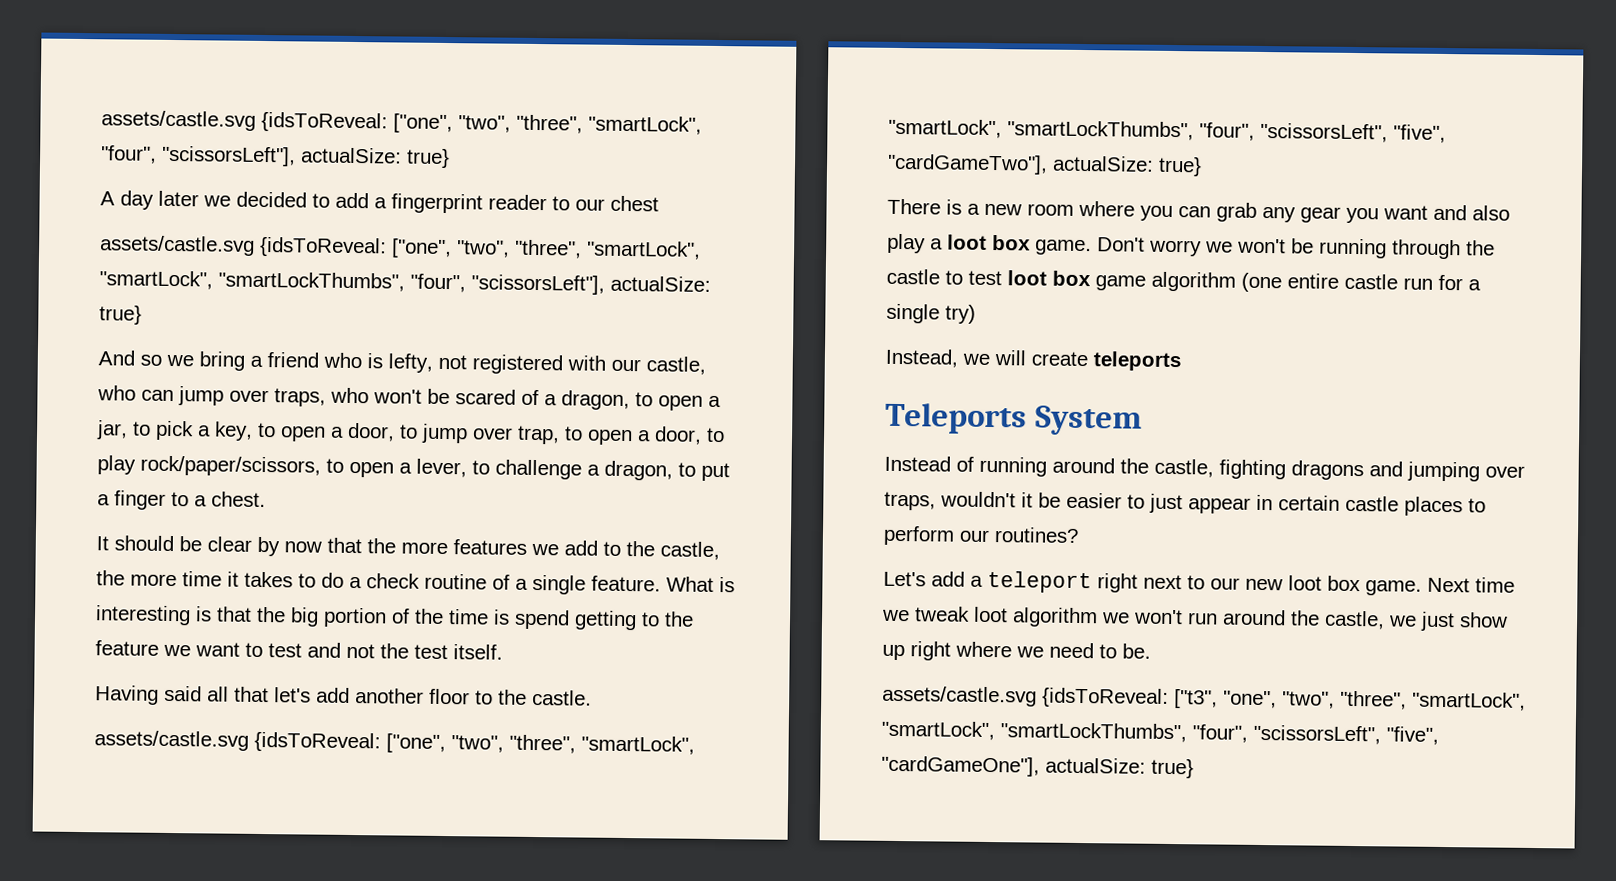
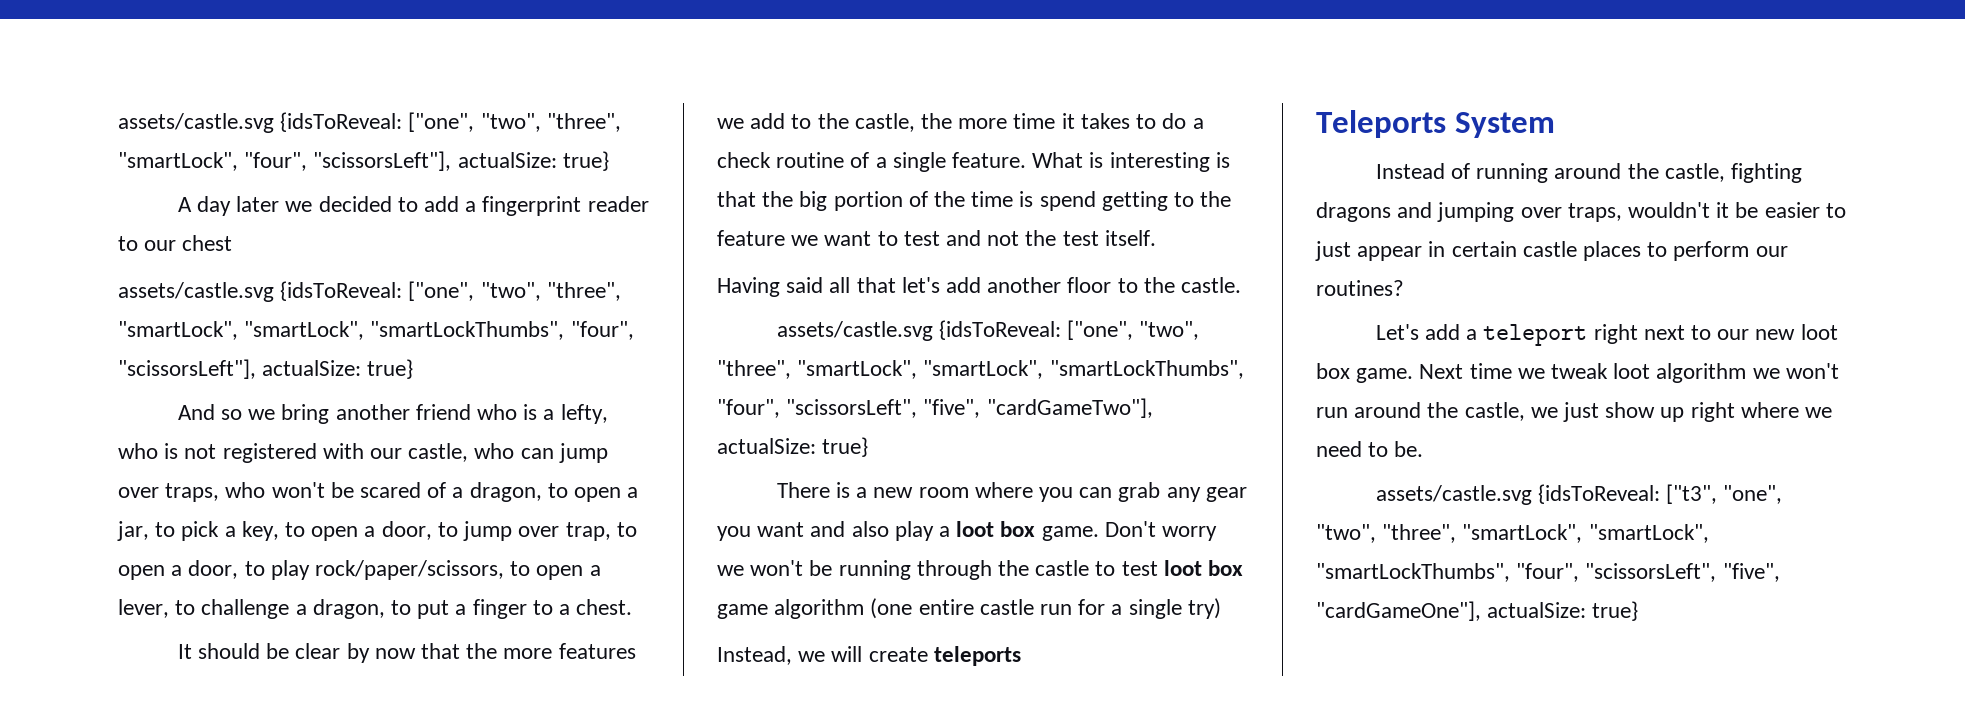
- And so we bring a friend who is lefty, not registered with our castle, who can jump over traps, who won't be scared of a dragon, to open a jar, to pick a key, to open a door, to jump over trap, to open a door, to play rock/paper/scissors, to open a lever, to challenge a dragon, to put a finger to a chest.
+ And so we bring another friend who is a lefty, who is not registered with our castle, who can jump over traps, who won't be scared of a dragon, to open a jar, to pick a key, to open a door, to jump over trap, to open a door, to play rock/paper/scissors, to open a lever, to challenge a dragon, to put a finger to a chest.

